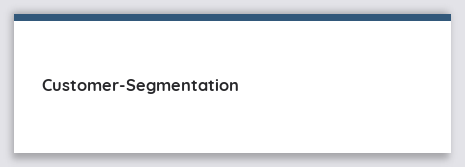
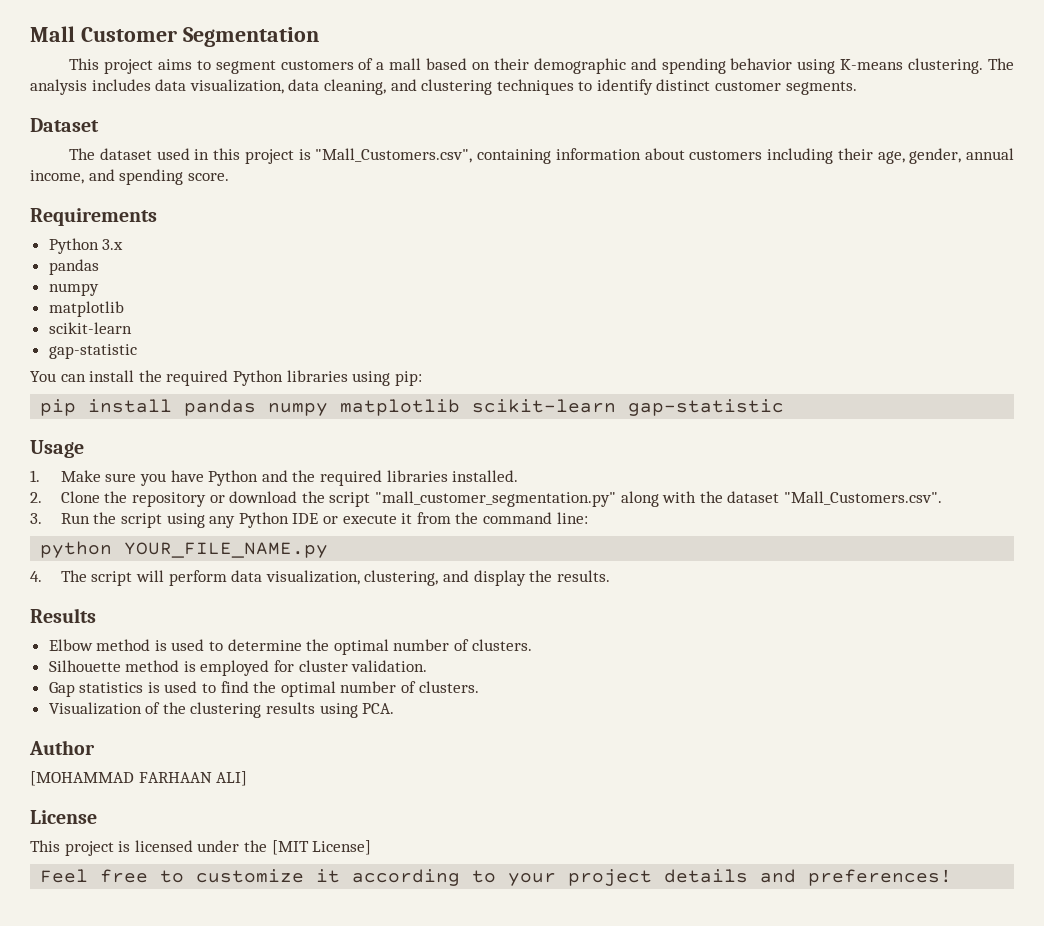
- Customer-Segmentation
+ Mall Customer Segmentation
+ This project aims to segment customers of a mall based on their demographic and spending behavior using K-means clustering. The analysis includes data visualization, data cleaning, and clustering techniques to identify distinct customer segments.
+ Dataset
+ The dataset used in this project is "Mall_Customers.csv", containing information about customers including their age, gender, annual income, and spending score.
+ Requirements
+ Python 3.x
+ pandas
+ numpy
+ matplotlib
+ scikit-learn
+ gap-statistic
+ You can install the required Python libraries using pip:
+ pip install pandas numpy matplotlib scikit-learn gap-statistic
+ Usage
+ 1. Make sure you have Python and the required libraries installed.
+ 2. Clone the repository or download the script "mall_customer_segmentation.py" along with the dataset "Mall_Customers.csv".
+ 3. Run the script using any Python IDE or execute it from the command line:
+ python YOUR_FILE_NAME.py
+ 4. The script will perform data visualization, clustering, and display the results.
+ Results
+ Elbow method is used to determine the optimal number of clusters.
+ Silhouette method is employed for cluster validation.
+ Gap statistics is used to find the optimal number of clusters.
+ Visualization of the clustering results using PCA.
+ Author
+ [MOHAMMAD FARHAAN ALI]
+ License
+ This project is licensed under the [MIT License]
+ Feel free to customize it according to your project details and preferences!

